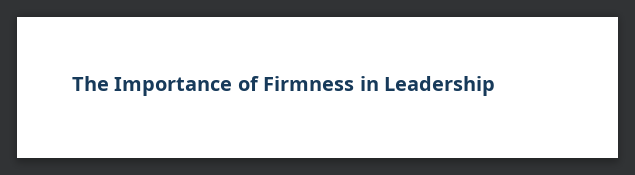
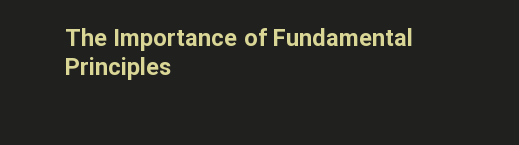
- The Importance of Firmness in Leadership
+ The Importance of Fundamental Principles

